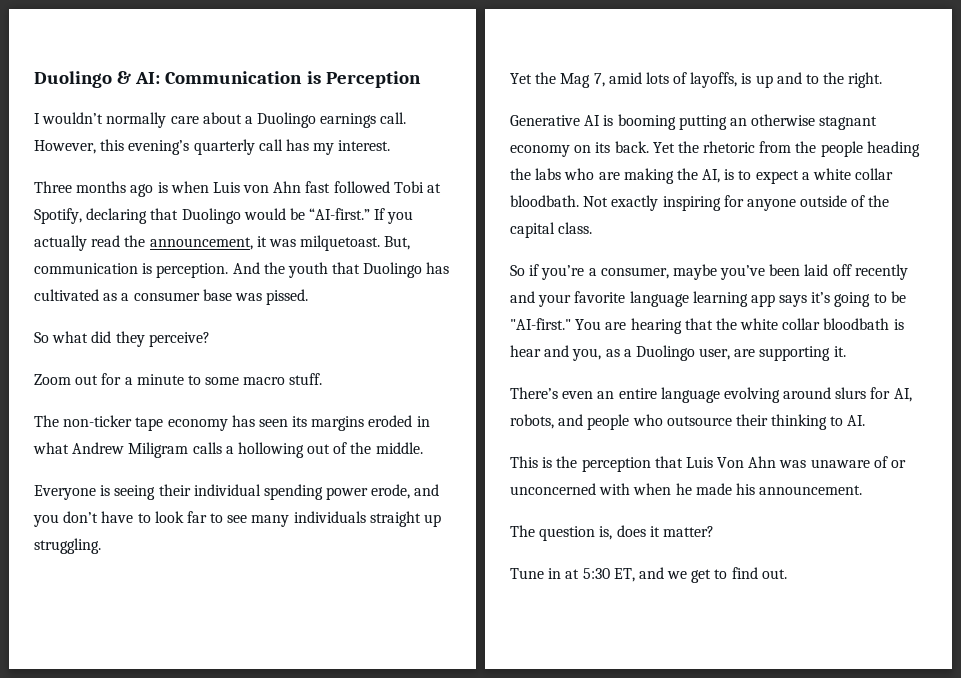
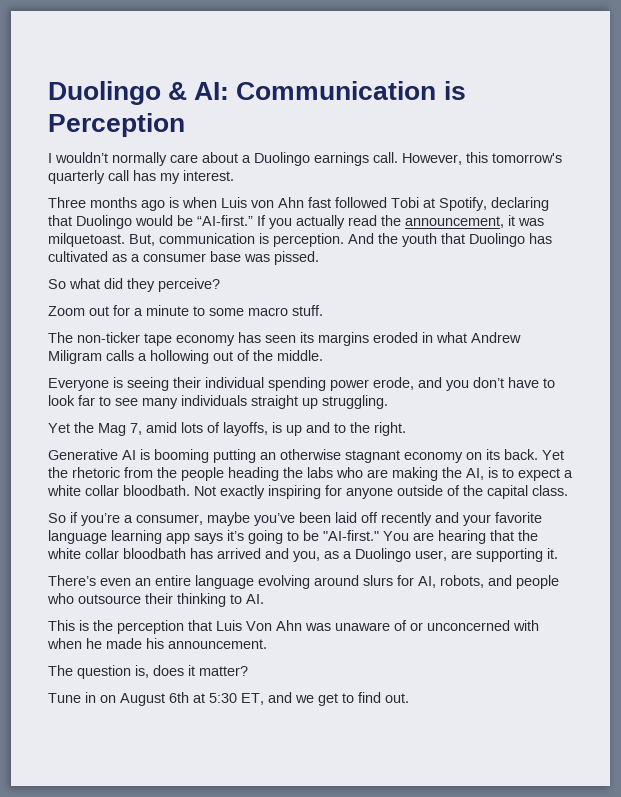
- However, this evening’s quarterly call has my interest.
+ However, this tomorrow's quarterly call has my interest.
- You are hearing that the white collar bloodbath is hear and you, as a Duolingo user, are supporting it.
+ You are hearing that the white collar bloodbath has arrived and you, as a Duolingo user, are supporting it.
- Tune in at 5:30 ET, and we get to find out.
+ Tune in on August 6th at 5:30 ET, and we get to find out.

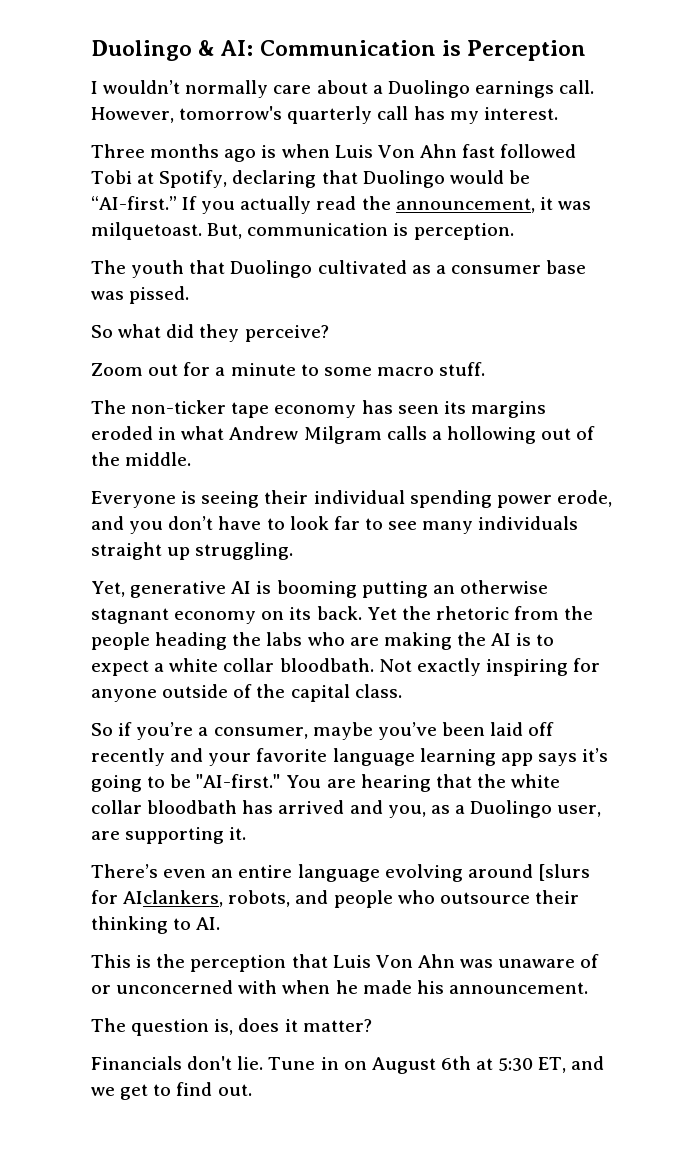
- However, this tomorrow's quarterly call has my interest.
+ However, tomorrow's quarterly call has my interest.
- Three months ago is when Luis von Ahn fast followed Tobi at Spotify, declaring that Duolingo would be “AI-first.”
+ Three months ago is when Luis Von Ahn fast followed Tobi at Spotify, declaring that Duolingo would be “AI-first.”
- But, communication is perception. And the youth that Duolingo has cultivated as a consumer base was pissed.
+ But, communication is perception.
+ The youth that Duolingo cultivated as a consumer base was pissed.
- The non-ticker tape economy has seen its margins eroded in what Andrew Miligram calls a hollowing out of the middle.
+ The non-ticker tape economy has seen its margins eroded in what Andrew Milgram calls a hollowing out of the middle.
- Yet the Mag 7, amid lots of layoffs, is up and to the right.
- Generative AI is booming putting an otherwise stagnant economy on its back.
+ Yet, generative AI is booming putting an otherwise stagnant economy on its back.
- Yet the rhetoric from the people heading the labs who are making the AI, is to expect a white collar bloodbath.
+ Yet the rhetoric from the people heading the labs who are making the AI is to expect a white collar bloodbath.
- There’s even an entire language evolving around slurs for AI, robots, and people who outsource their thinking to AI.
+ There’s even an entire language evolving around [slurs for AIclankers, robots, and people who outsource their thinking to AI.
+ Financials don't lie.

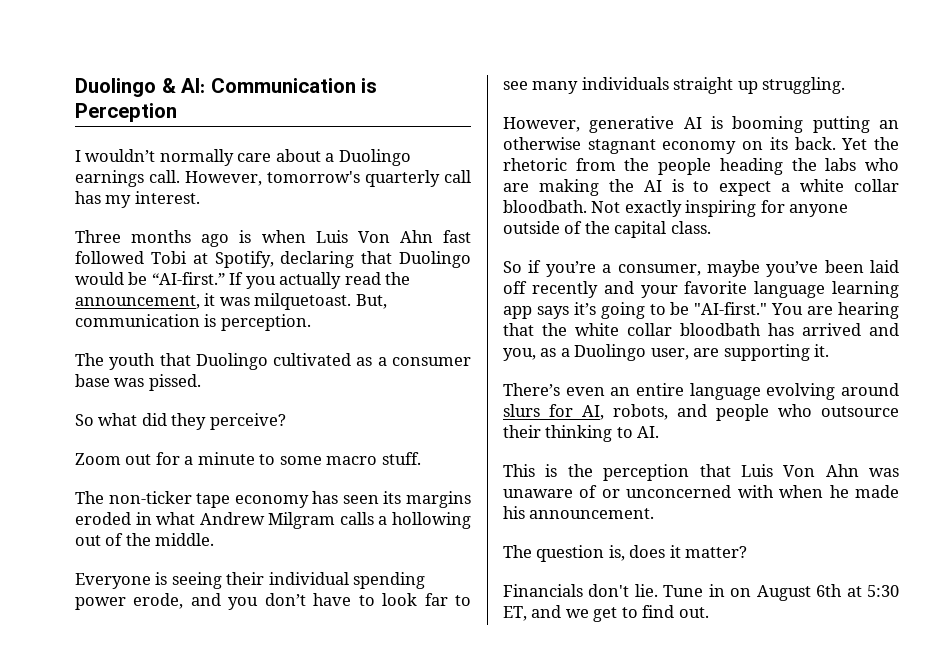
- Yet, generative AI is booming putting an otherwise stagnant economy on its back.
+ However, generative AI is booming putting an otherwise stagnant economy on its back.
- There’s even an entire language evolving around [slurs for AIclankers, robots, and people who outsource their thinking to AI.
+ There’s even an entire language evolving around slurs for AI, robots, and people who outsource their thinking to AI.

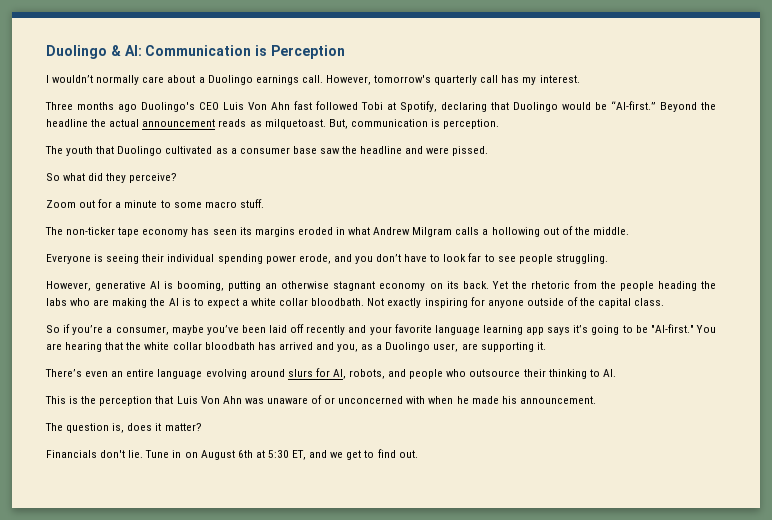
- Three months ago is when Luis Von Ahn fast followed Tobi at Spotify, declaring that Duolingo would be “AI-first.”
+ Three months ago Duolingo's CEO Luis Von Ahn fast followed Tobi at Spotify, declaring that Duolingo would be “AI-first.”
- If you actually read the announcement, it was milquetoast.
+ Beyond the headline the actual announcement reads as milquetoast.
- The youth that Duolingo cultivated as a consumer base was pissed.
+ The youth that Duolingo cultivated as a consumer base saw the headline and were pissed.
- Everyone is seeing their individual spending power erode, and you don’t have to look far to see many individuals straight up struggling.
+ Everyone is seeing their individual spending power erode, and you don’t have to look far to see people struggling.
- However, generative AI is booming putting an otherwise stagnant economy on its back.
+ However, generative AI is booming, putting an otherwise stagnant economy on its back.

